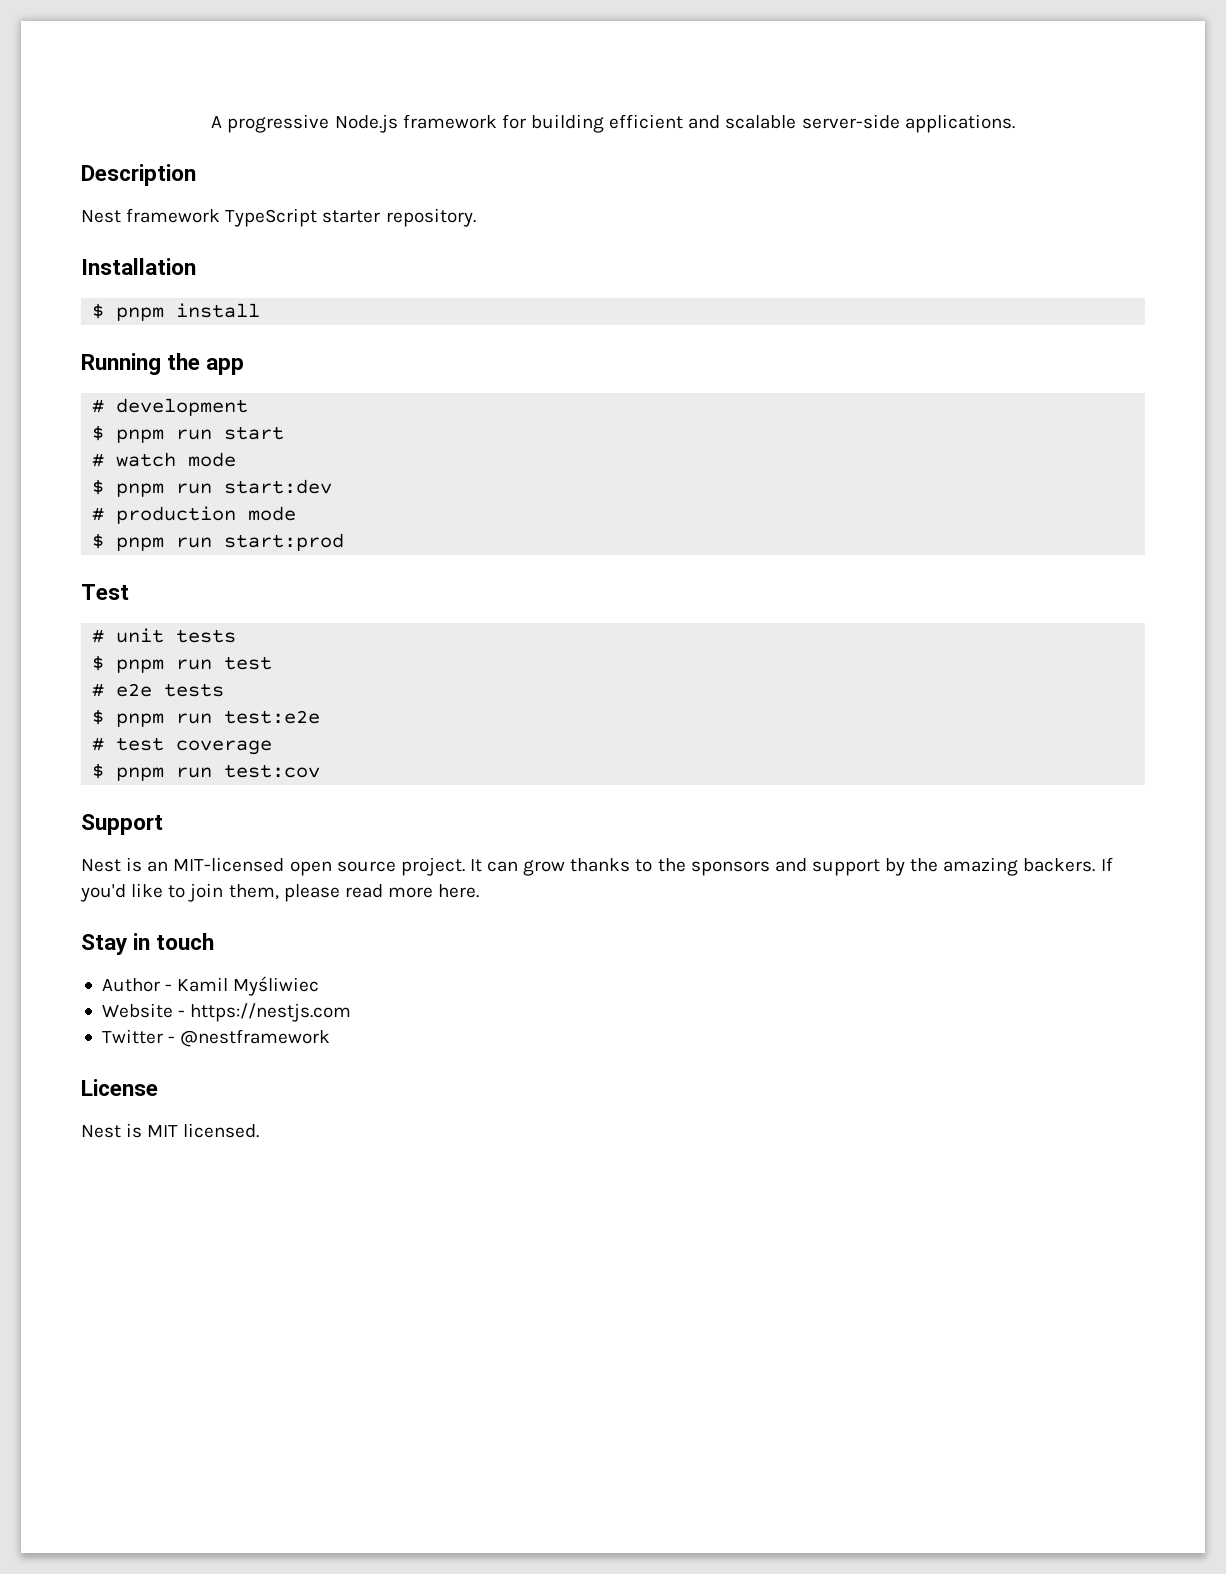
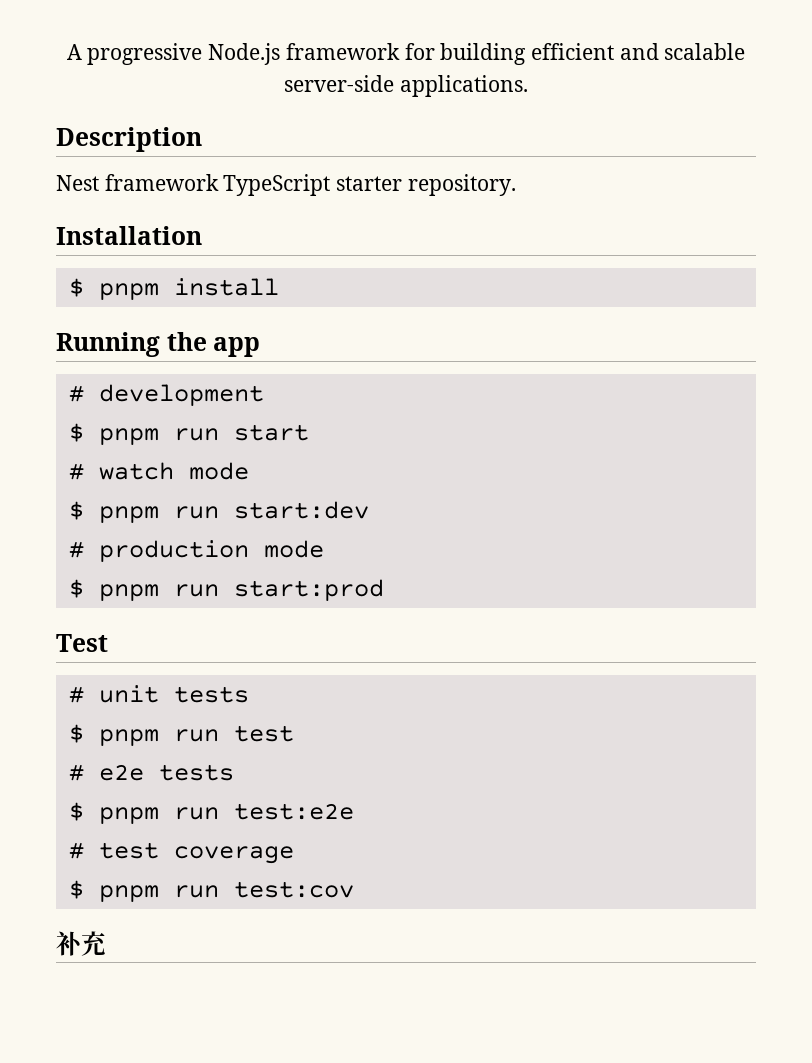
- Support
- Nest is an MIT-licensed open source project. It can grow thanks to the sponsors and support by the amazing backers. If you'd like to join them, please read more here.
- Stay in touch
- Author - Kamil Myśliwiec
- Website - https://nestjs.com
- Twitter - @nestframework
- License
- Nest is MIT licensed.
+ 补充

